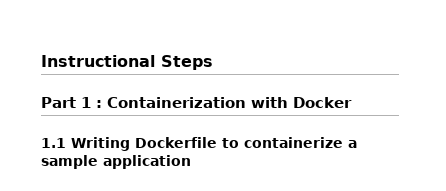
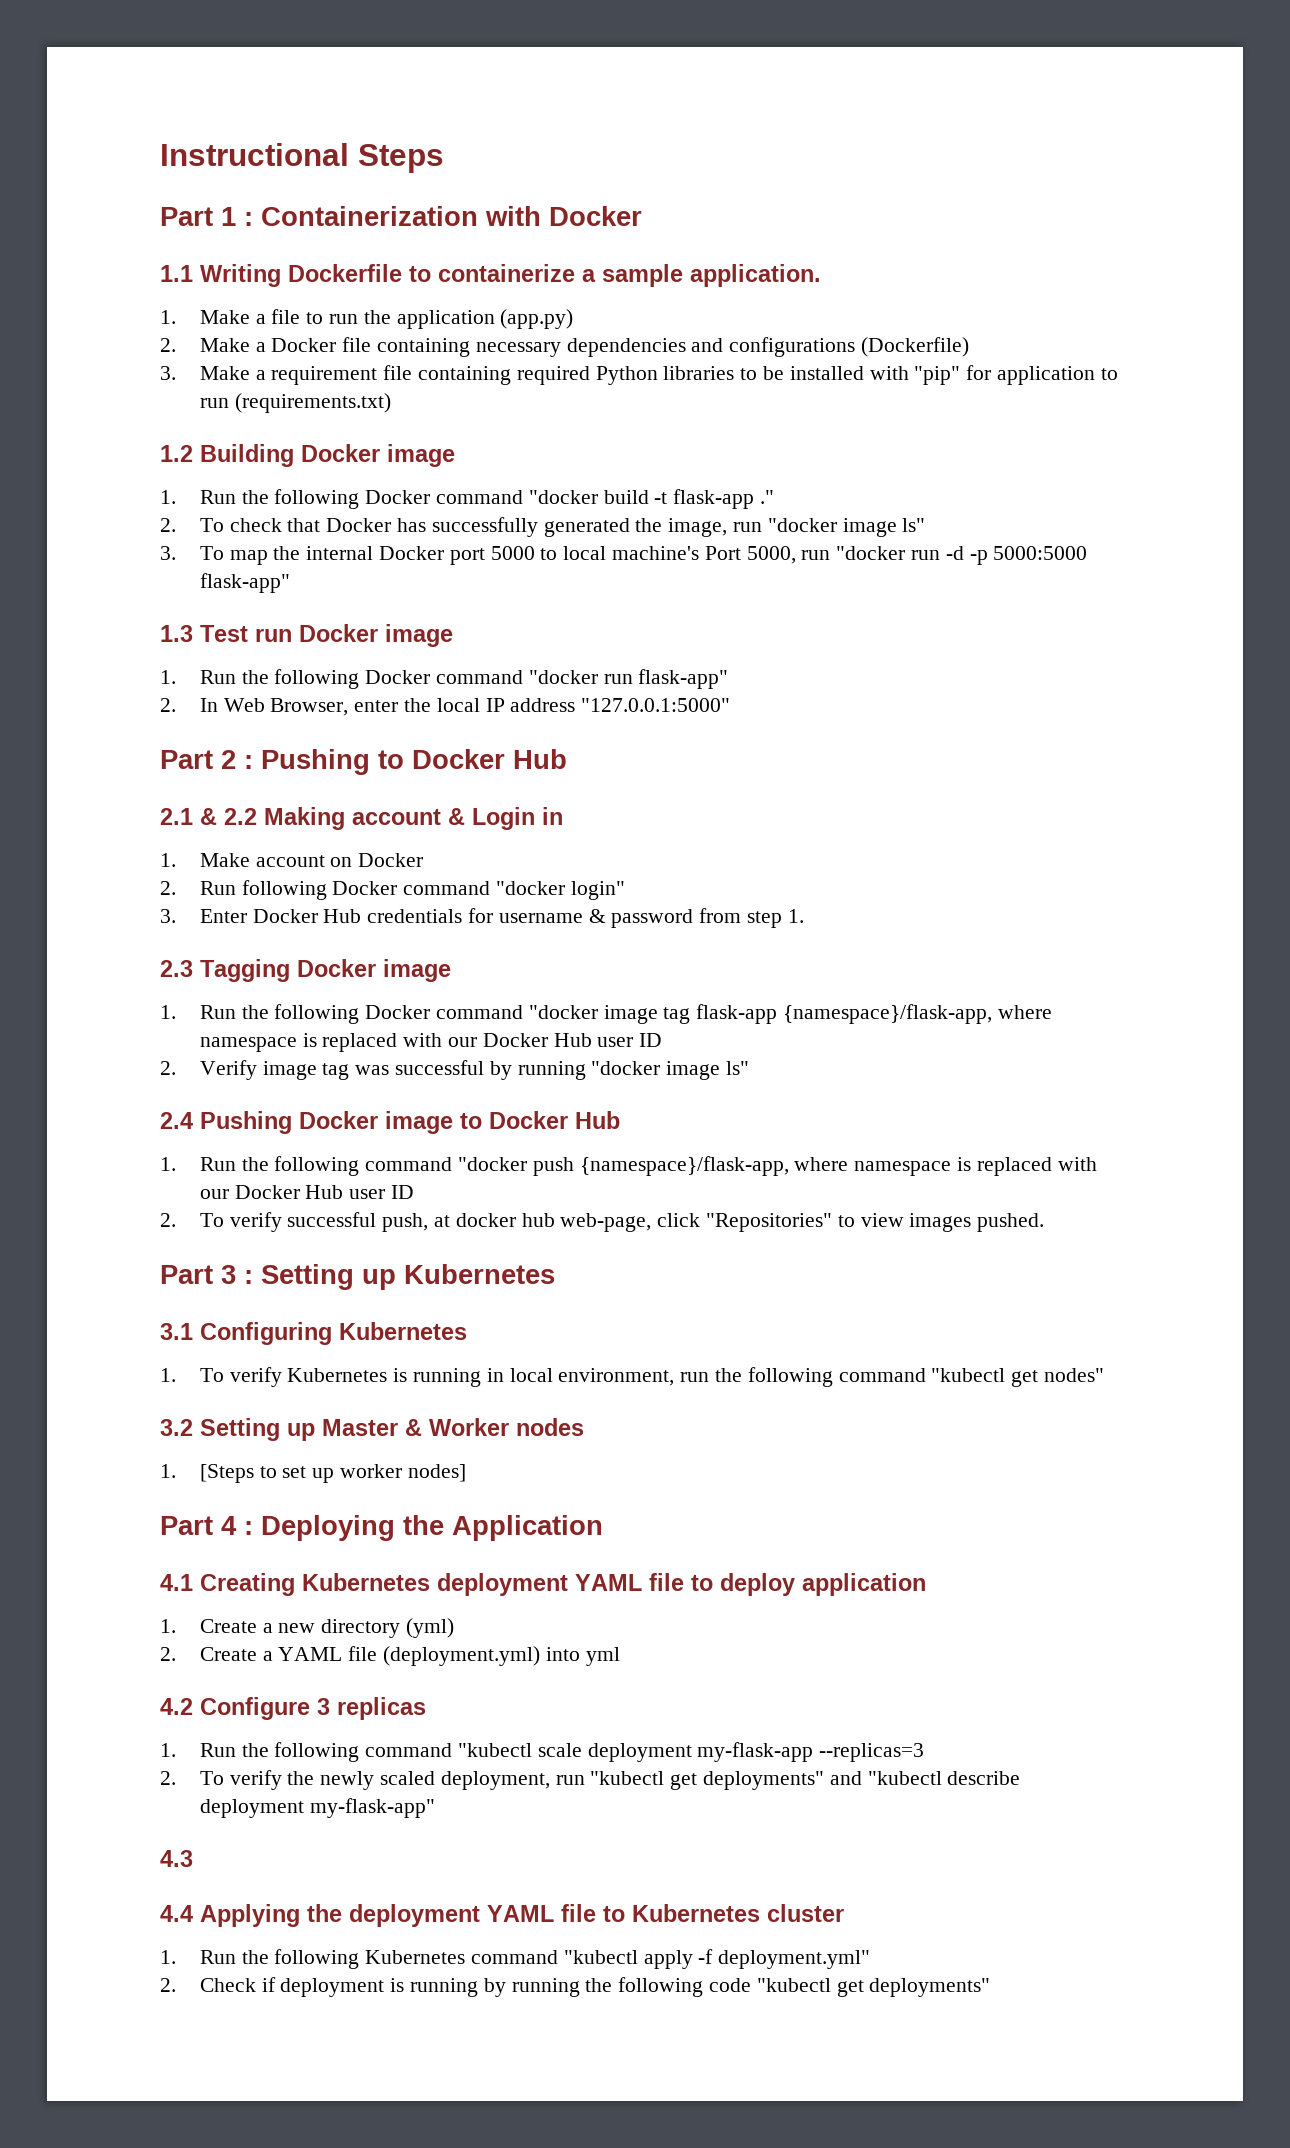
- 1.1 Writing Dockerfile to containerize a sample application
+ 1.1 Writing Dockerfile to containerize a sample application.
+ 1. Make a file to run the application (app.py)
+ 2. Make a Docker file containing necessary dependencies and configurations (Dockerfile)
+ 3. Make a requirement file containing required Python libraries to be installed with "pip" for application to run (requirements.txt)
+ 1.2 Building Docker image
+ 1. Run the following Docker command "docker build -t flask-app ."
+ 2. To check that Docker has successfully generated the image, run "docker image ls"
+ 3. To map the internal Docker port 5000 to local machine's Port 5000, run "docker run -d -p 5000:5000 flask-app"
+ 1.3 Test run Docker image
+ 1. Run the following Docker command "docker run flask-app"
+ 2. In Web Browser, enter the local IP address "127.0.0.1:5000"
+ Part 2 : Pushing to Docker Hub
+ 2.1 & 2.2 Making account & Login in
+ 1. Make account on Docker
+ 2. Run following Docker command "docker login"
+ 3. Enter Docker Hub credentials for username & password from step 1.
+ 2.3 Tagging Docker image
+ 1. Run the following Docker command "docker image tag flask-app {namespace}/flask-app, where namespace is replaced with our Docker Hub user ID
+ 2. Verify image tag was successful by running "docker image ls"
+ 2.4 Pushing Docker image to Docker Hub
+ 1. Run the following command "docker push {namespace}/flask-app, where namespace is replaced with our Docker Hub user ID
+ 2. To verify successful push, at docker hub web-page, click "Repositories" to view images pushed.
+ Part 3 : Setting up Kubernetes
+ 3.1 Configuring Kubernetes
+ 1. To verify Kubernetes is running in local environment, run the following command "kubectl get nodes"
+ 3.2 Setting up Master & Worker nodes
+ 1. [Steps to set up worker nodes]
+ Part 4 : Deploying the Application
+ 4.1 Creating Kubernetes deployment YAML file to deploy application
+ 1. Create a new directory (yml)
+ 2. Create a YAML file (deployment.yml) into yml
+ 4.2 Configure 3 replicas
+ 1. Run the following command "kubectl scale deployment my-flask-app --replicas=3
+ 2. To verify the newly scaled deployment, run "kubectl get deployments" and "kubectl describe deployment my-flask-app"
+ 4.3
+ 4.4 Applying the deployment YAML file to Kubernetes cluster
+ 1. Run the following Kubernetes command "kubectl apply -f deployment.yml"
+ 2. Check if deployment is running by running the following code "kubectl get deployments"

